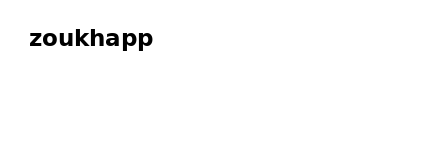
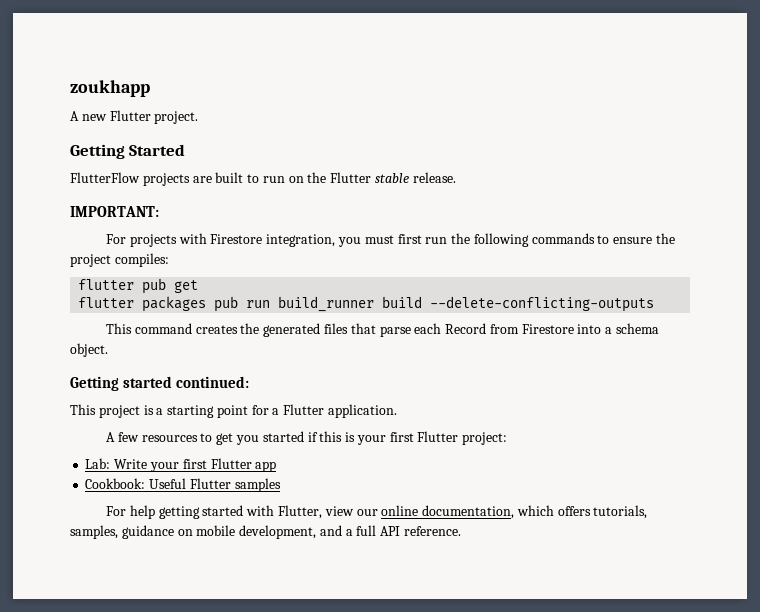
+ A new Flutter project.
+ Getting Started
+ FlutterFlow projects are built to run on the Flutter stable release.
+ IMPORTANT:
+ For projects with Firestore integration, you must first run the following commands to ensure the project compiles:
+ flutter pub get
+ flutter packages pub run build_runner build --delete-conflicting-outputs
+ This command creates the generated files that parse each Record from Firestore into a schema object.
+ Getting started continued:
+ This project is a starting point for a Flutter application.
+ A few resources to get you started if this is your first Flutter project:
+ Lab: Write your first Flutter app
+ Cookbook: Useful Flutter samples
+ For help getting started with Flutter, view our online documentation, which offers tutorials, samples, guidance on mobile development, and a full API reference.

